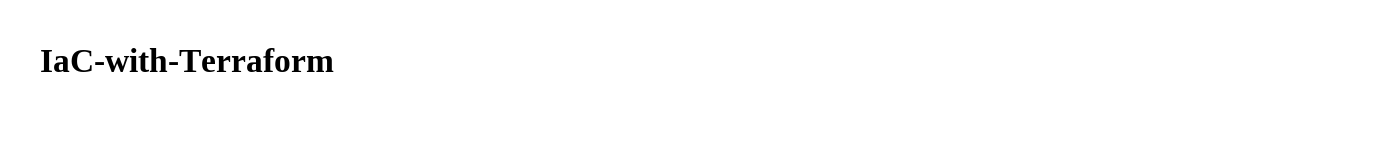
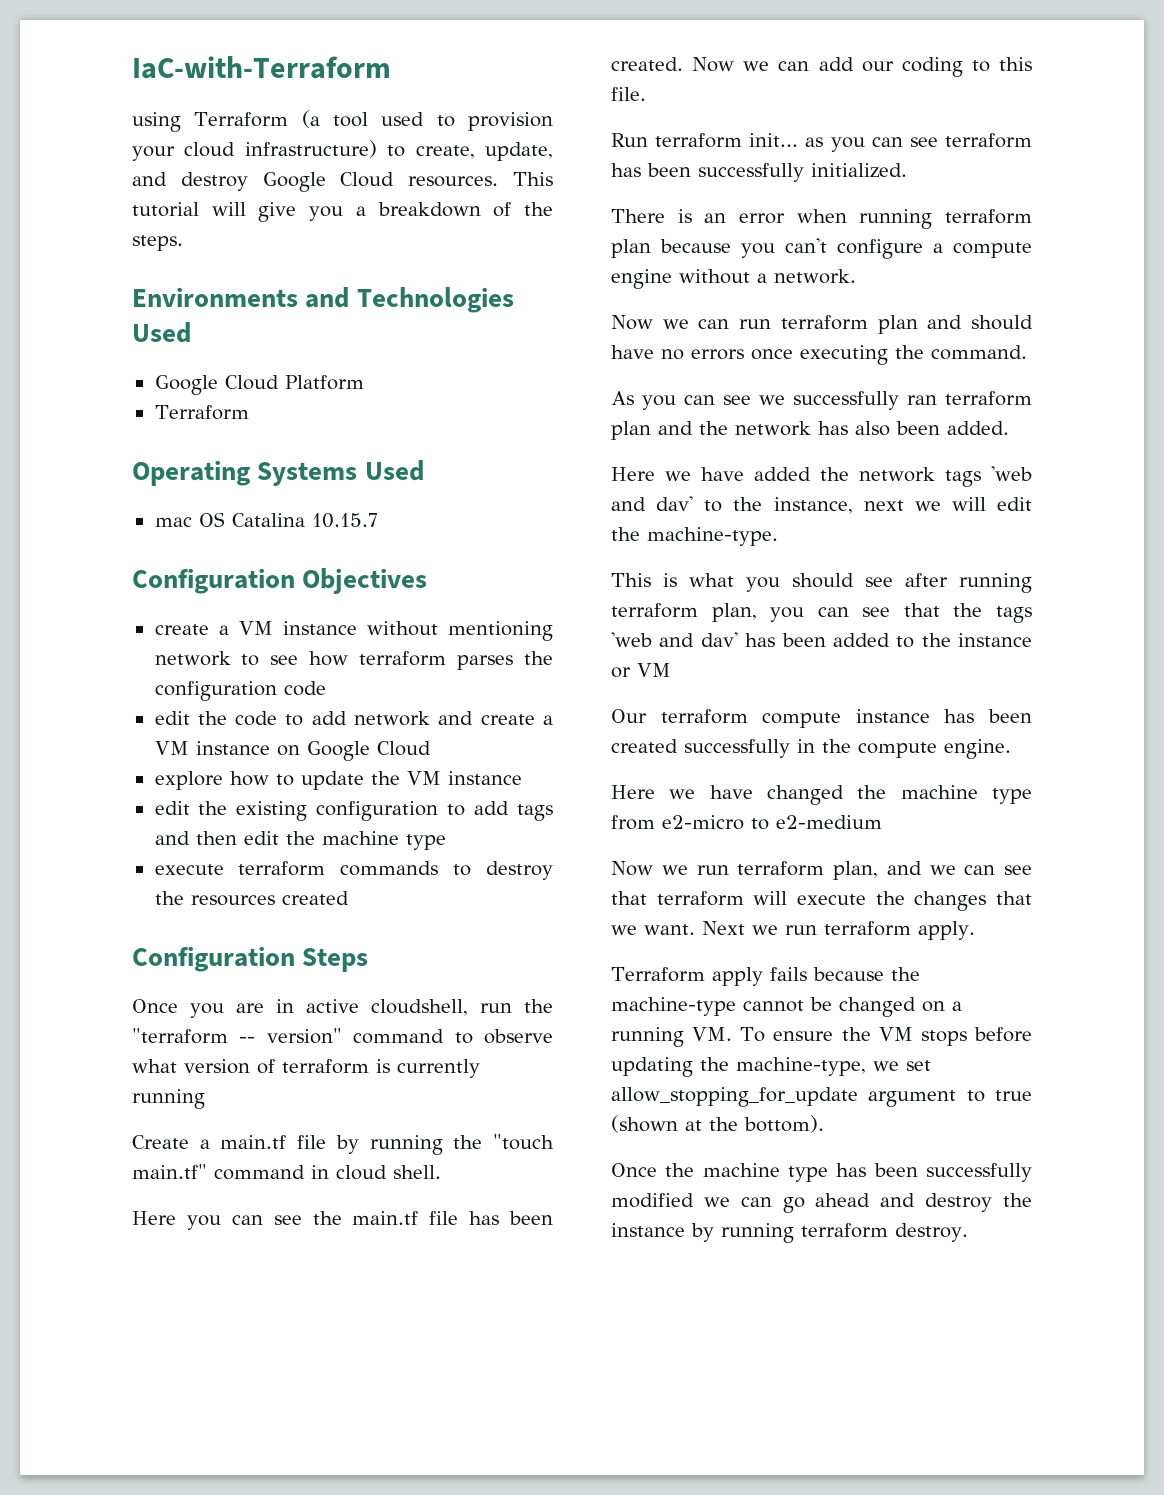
+ using Terraform (a tool used to provision your cloud infrastructure) to create, update, and destroy Google Cloud resources. This tutorial will give you a breakdown of the steps.
+ Environments and Technologies Used
+ Google Cloud Platform
+ Terraform
+ Operating Systems Used
+ mac OS Catalina 10.15.7
+ Configuration Objectives
+ create a VM instance without mentioning network to see how terraform parses the configuration code
+ edit the code to add network and create a VM instance on Google Cloud
+ explore how to update the VM instance
+ edit the existing configuration to add tags and then edit the machine type
+ execute terraform commands to destroy the resources created
+ Configuration Steps
+ Once you are in active cloudshell, run the "terraform -- version" command to observe what version of terraform is currently running
+ Create a main.tf file by running the "touch main.tf" command in cloud shell.
+ Here you can see the main.tf file has been created. Now we can add our coding to this file.
+ Run terraform init... as you can see terraform has been successfully initialized.
+ There is an error when running terraform plan because you can't configure a compute engine without a network.
+ Now we can run terraform plan and should have no errors once executing the command.
+ As you can see we successfully ran terraform plan and the network has also been added.
+ Here we have added the network tags 'web and dav' to the instance, next we will edit the machine-type.
+ This is what you should see after running terraform plan, you can see that the tags 'web and dav' has been added to the instance or VM
+ Our terraform compute instance has been created successfully in the compute engine.
+ Here we have changed the machine type from e2-micro to e2-medium
+ Now we run terraform plan, and we can see that terraform will execute the changes that we want. Next we run terraform apply.
+ Terraform apply fails because the machine-type cannot be changed on a running VM. To ensure the VM stops before updating the machine-type, we set allow_stopping_for_update argument to true (shown at the bottom).
+ Once the machine type has been successfully modified we can go ahead and destroy the instance by running terraform destroy.

